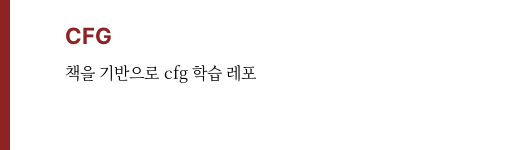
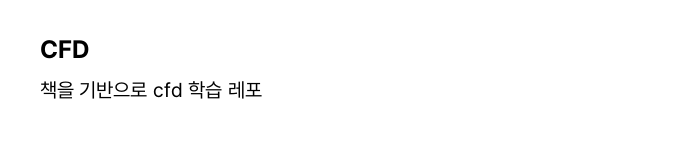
- CFG
+ CFD
- 책을 기반으로 cfg 학습 레포
+ 책을 기반으로 cfd 학습 레포

